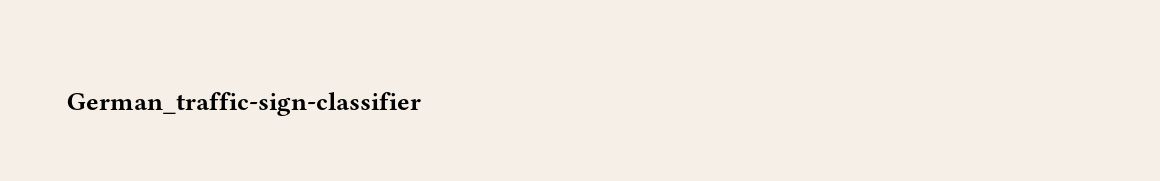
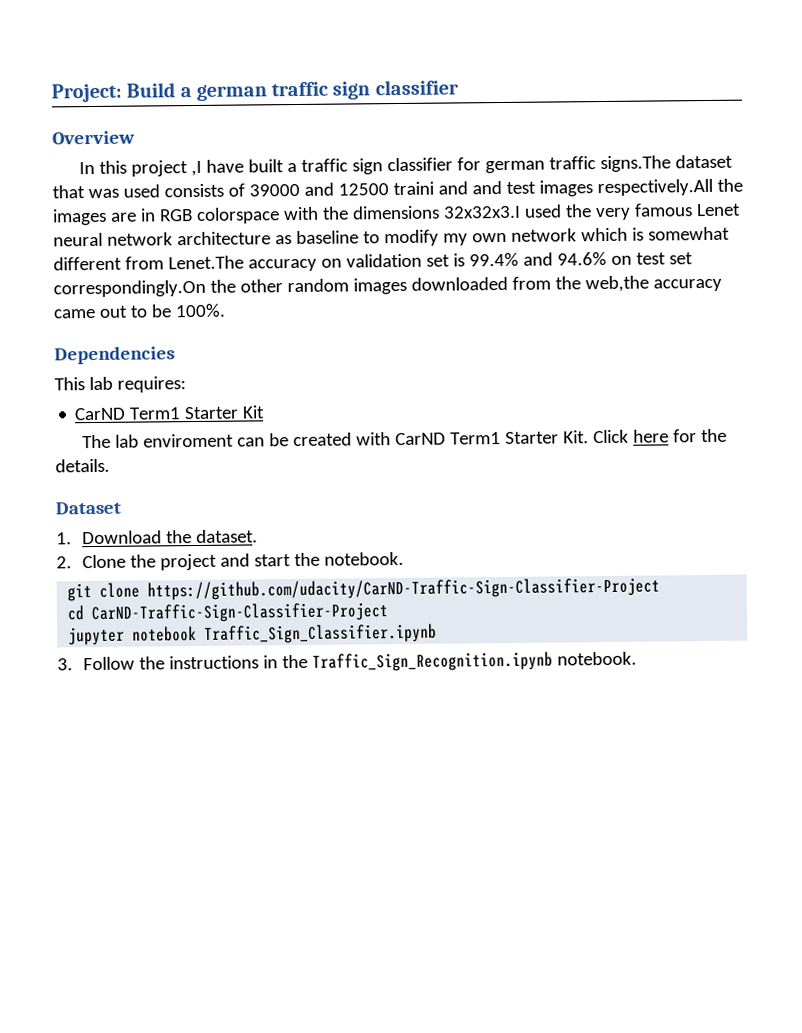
- German_traffic-sign-classifier
+ Project: Build a german traffic sign classifier
+ Overview
+ In this project ,I have built a traffic sign classifier for german traffic signs.The dataset that was used consists of 39000 and 12500 traini and and test images respectively.All the images are in RGB colorspace with the dimensions 32x32x3.I used the very famous Lenet neural network architecture as baseline to modify my own network which is somewhat different from Lenet.The accuracy on validation set is 99.4% and 94.6% on test set correspondingly.On the other random images downloaded from the web,the accuracy came out to be 100%.
+ Dependencies
+ This lab requires:
+ CarND Term1 Starter Kit
+ The lab enviroment can be created with CarND Term1 Starter Kit. Click here for the details.
+ Dataset
+ 1. Download the dataset.
+ 2. Clone the project and start the notebook.
+ git clone https://github.com/udacity/CarND-Traffic-Sign-Classifier-Project
+ cd CarND-Traffic-Sign-Classifier-Project
+ jupyter notebook Traffic_Sign_Classifier.ipynb
+ 3. Follow the instructions in the Traffic_Sign_Recognition.ipynb notebook.

